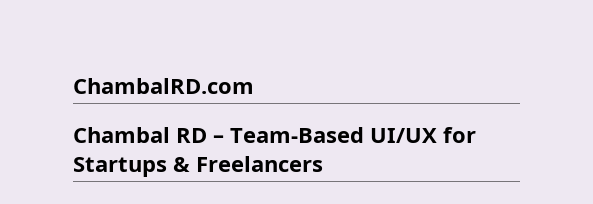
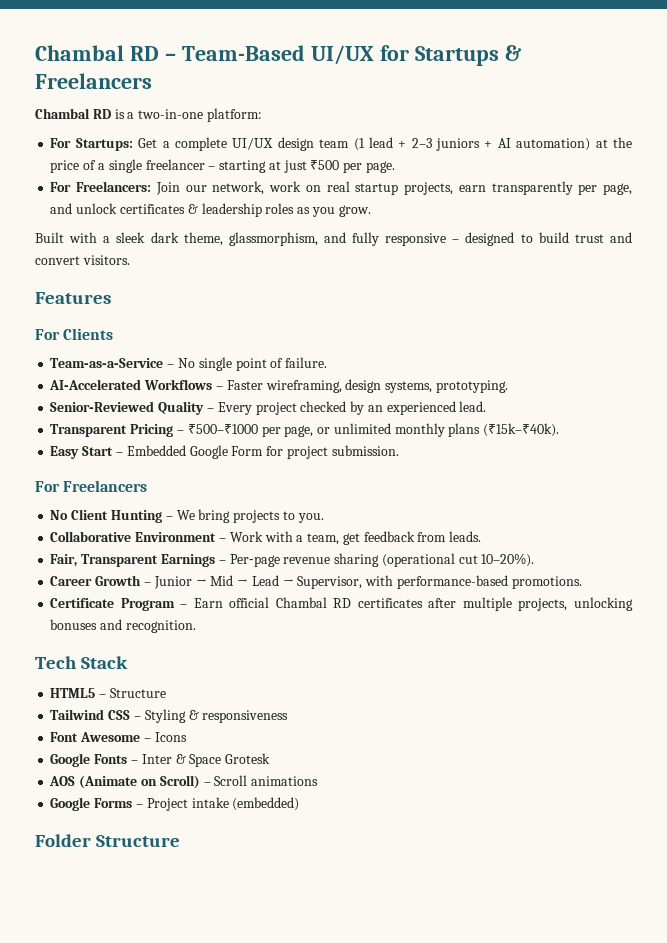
- ChambalRD.com
+ Chambal RD is a two-in-one platform:
+ For Startups: Get a complete UI/UX design team (1 lead + 2–3 juniors + AI automation) at the price of a single freelancer – starting at just ₹500 per page.
+ For Freelancers: Join our network, work on real startup projects, earn transparently per page, and unlock certificates & leadership roles as you grow.
+ Built with a sleek dark theme, glassmorphism, and fully responsive – designed to build trust and convert visitors.
+ Features
+ For Clients
+ Team‑as‑a‑Service – No single point of failure.
+ AI‑Accelerated Workflows – Faster wireframing, design systems, prototyping.
+ Senior‑Reviewed Quality – Every project checked by an experienced lead.
+ Transparent Pricing – ₹500–₹1000 per page, or unlimited monthly plans (₹15k–₹40k).
+ Easy Start – Embedded Google Form for project submission.
+ For Freelancers
+ No Client Hunting – We bring projects to you.
+ Collaborative Environment – Work with a team, get feedback from leads.
+ Fair, Transparent Earnings – Per‑page revenue sharing (operational cut 10–20%).
+ Career Growth – Junior → Mid → Lead → Supervisor, with performance-based promotions.
+ Certificate Program – Earn official Chambal RD certificates after multiple projects, unlocking bonuses and recognition.
+ Tech Stack
+ HTML5 – Structure
+ Tailwind CSS – Styling & responsiveness
+ Font Awesome – Icons
+ Google Fonts – Inter & Space Grotesk
+ AOS (Animate on Scroll) – Scroll animations
+ Google Forms – Project intake (embedded)
+ Folder Structure

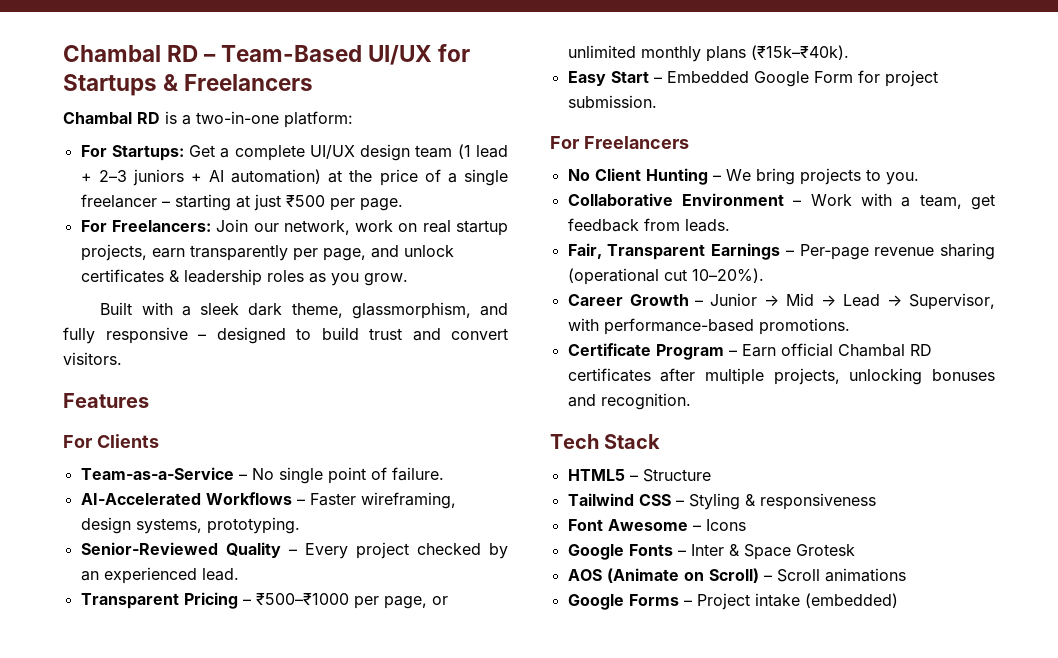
- Folder Structure

